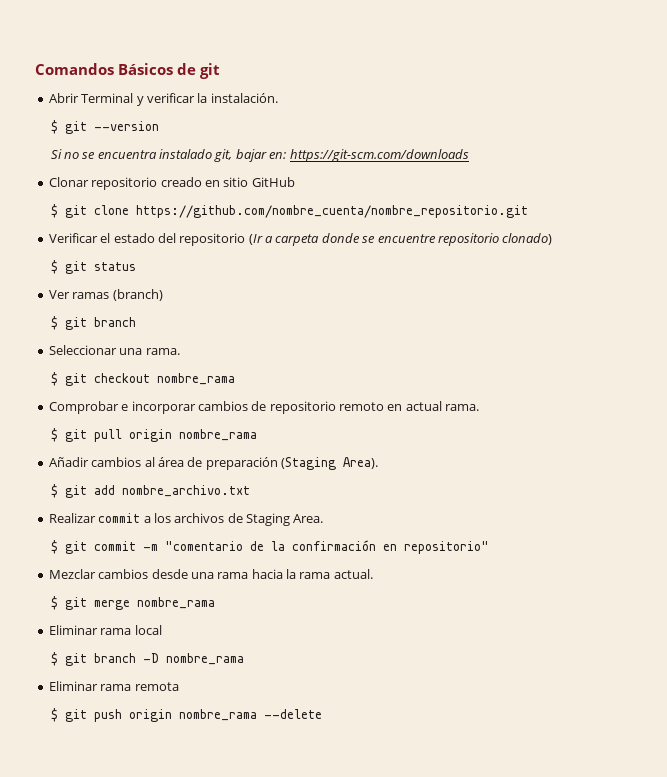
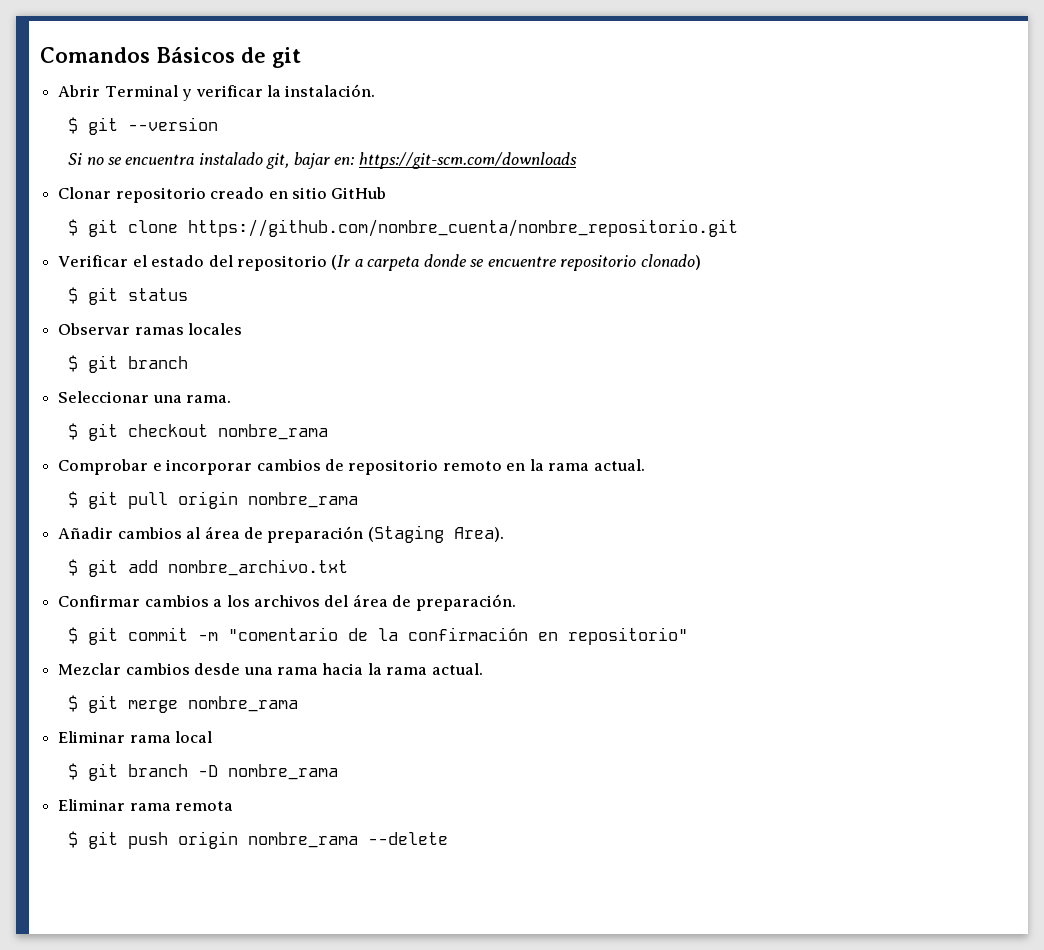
- Ver ramas (branch)
+ Observar ramas locales
- Comprobar e incorporar cambios de repositorio remoto en actual rama.
+ Comprobar e incorporar cambios de repositorio remoto en la rama actual.
- Realizar commit a los archivos de Staging Area.
+ Confirmar cambios a los archivos del área de preparación.

